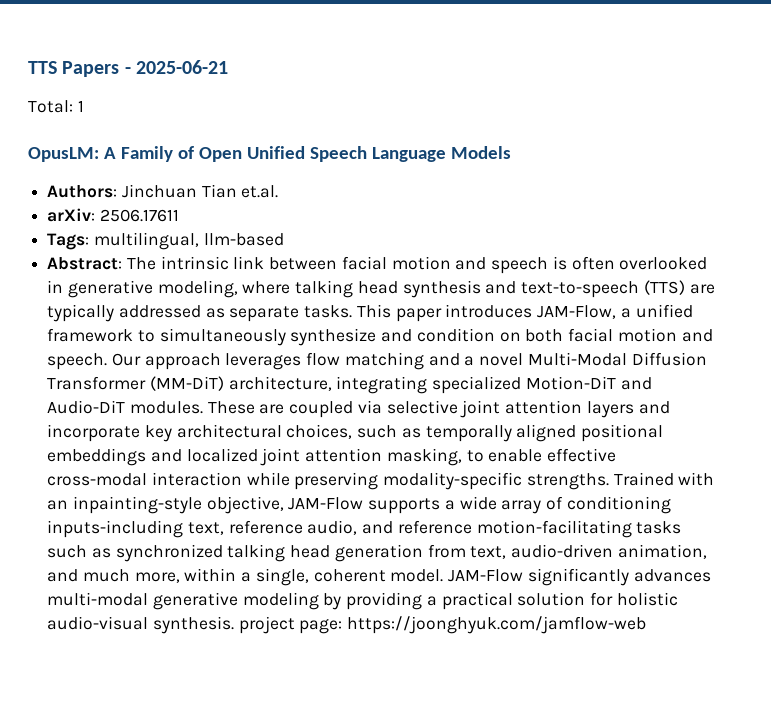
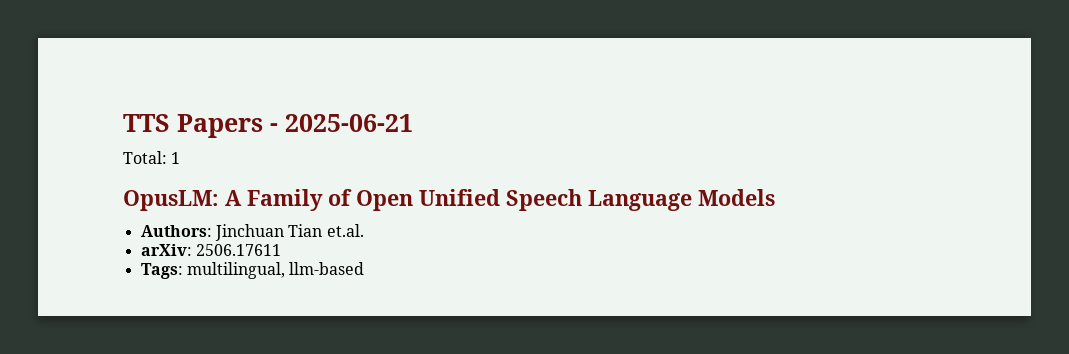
- Abstract: The intrinsic link between facial motion and speech is often overlooked in generative modeling, where talking head synthesis and text-to-speech (TTS) are typically addressed as separate tasks. This paper introduces JAM-Flow, a unified framework to simultaneously synthesize and condition on both facial motion and speech. Our approach leverages flow matching and a novel Multi-Modal Diffusion Transformer (MM-DiT) architecture, integrating specialized Motion-DiT and Audio-DiT modules. These are coupled via selective joint attention layers and incorporate key architectural choices, such as temporally aligned positional embeddings and localized joint attention masking, to enable effective cross-modal interaction while preserving modality-specific strengths. Trained with an inpainting-style objective, JAM-Flow supports a wide array of conditioning inputs-including text, reference audio, and reference motion-facilitating tasks such as synchronized talking head generation from text, audio-driven animation, and much more, within a single, coherent model. JAM-Flow significantly advances multi-modal generative modeling by providing a practical solution for holistic audio-visual synthesis. project page: https://joonghyuk.com/jamflow-web

